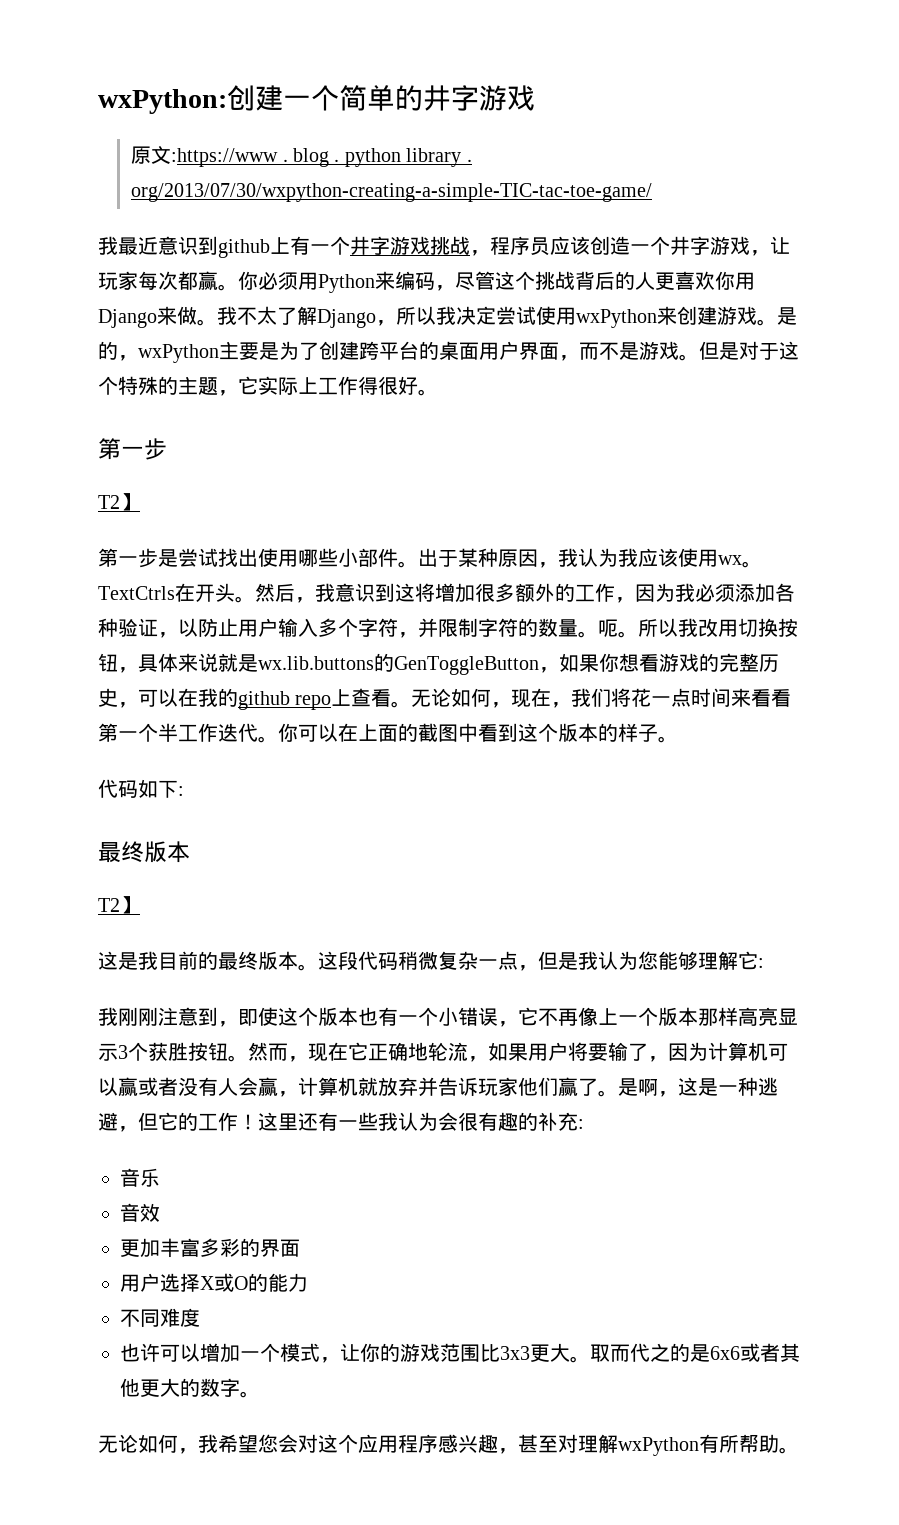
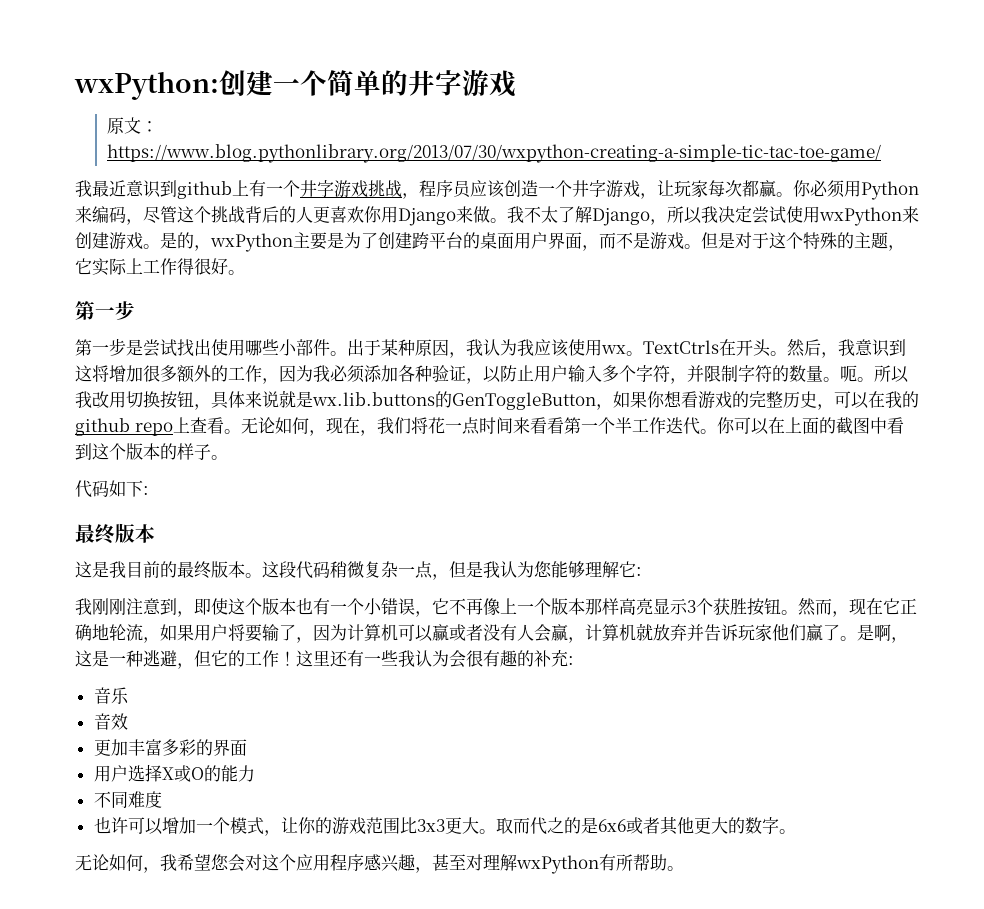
- 原文:https://www . blog . python library . org/2013/07/30/wxpython-creating-a-simple-TIC-tac-toe-game/
+ 原文：https://www.blog.pythonlibrary.org/2013/07/30/wxpython-creating-a-simple-tic-tac-toe-game/
  但是对于这个特殊的主题，它实际上工作得很好。
  第一步
- T2】
  代码如下:
  最终版本
- T2】

